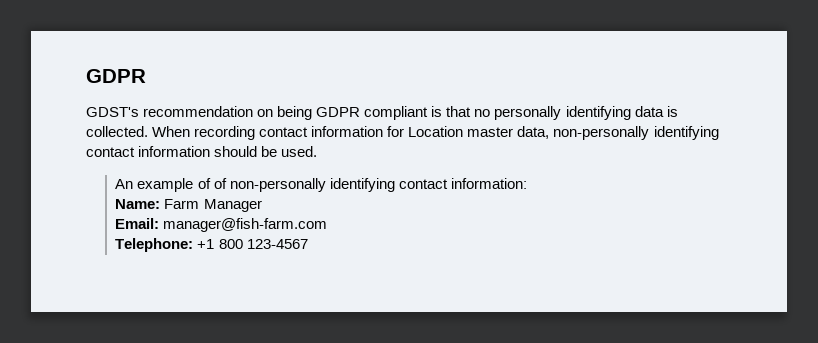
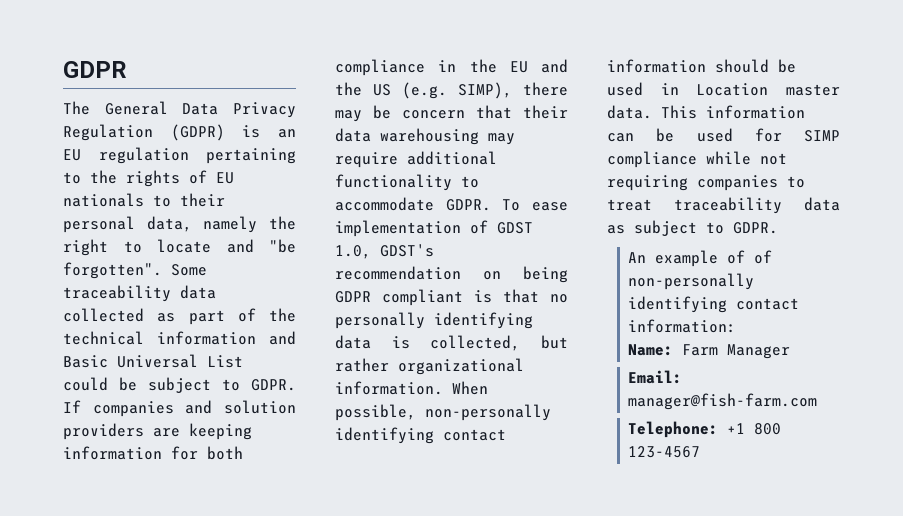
- GDST's recommendation on being GDPR compliant is that no personally identifying data is collected. When recording contact information for Location master data, non-personally identifying contact information should be used.
+ The General Data Privacy Regulation (GDPR) is an EU regulation pertaining to the rights of EU nationals to their personal data, namely the right to locate and "be forgotten". Some traceability data collected as part of the technical information and Basic Universal List could be subject to GDPR. If companies and solution providers are keeping information for both compliance in the EU and the US (e.g. SIMP), there may be concern that their data warehousing may require additional functionality to accommodate GDPR. To ease implementation of GDST 1.0, GDST's recommendation on being GDPR compliant is that no personally identifying data is collected, but rather organizational information. When possible, non-personally identifying contact information should be used in Location master data. This information can be used for SIMP compliance while not requiring companies to treat traceability data as subject to GDPR.

